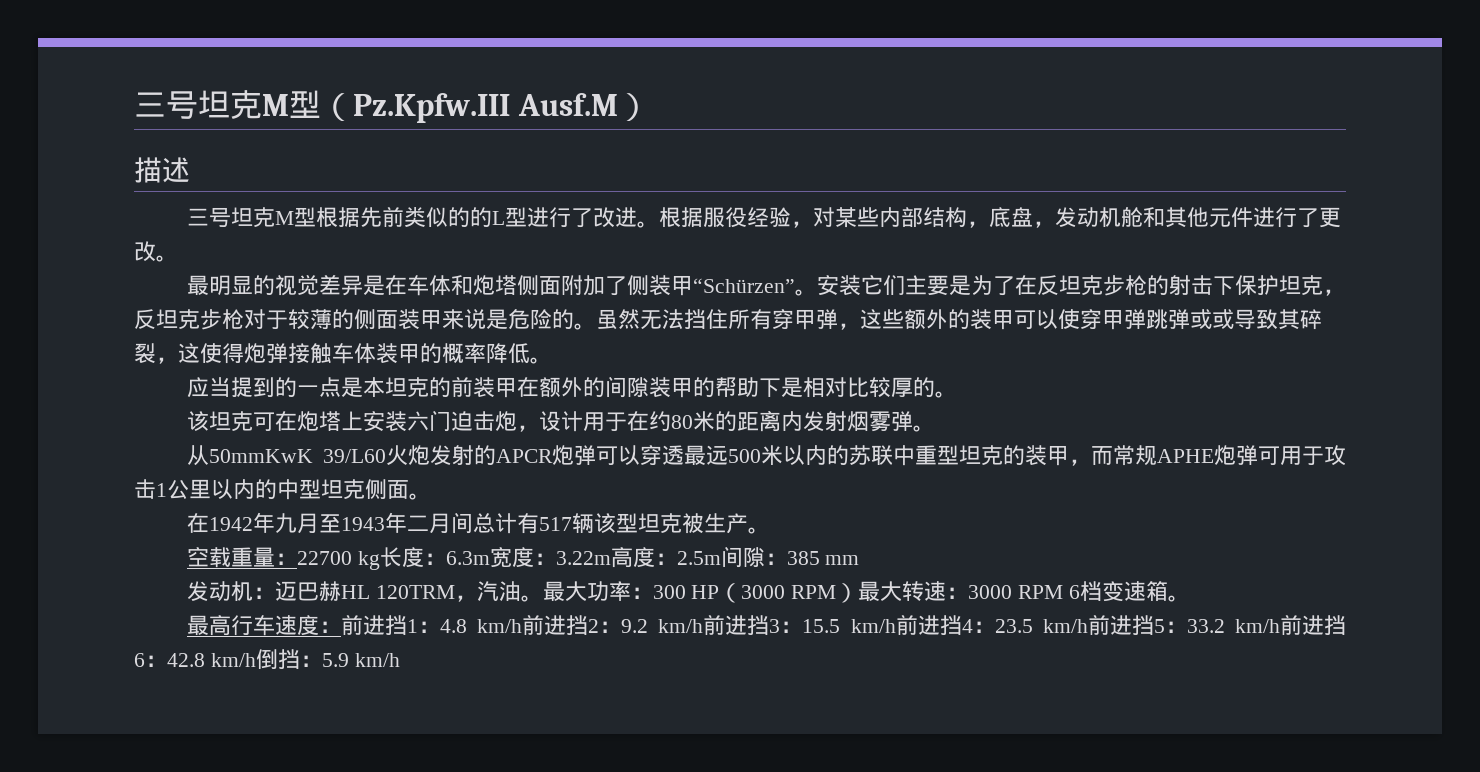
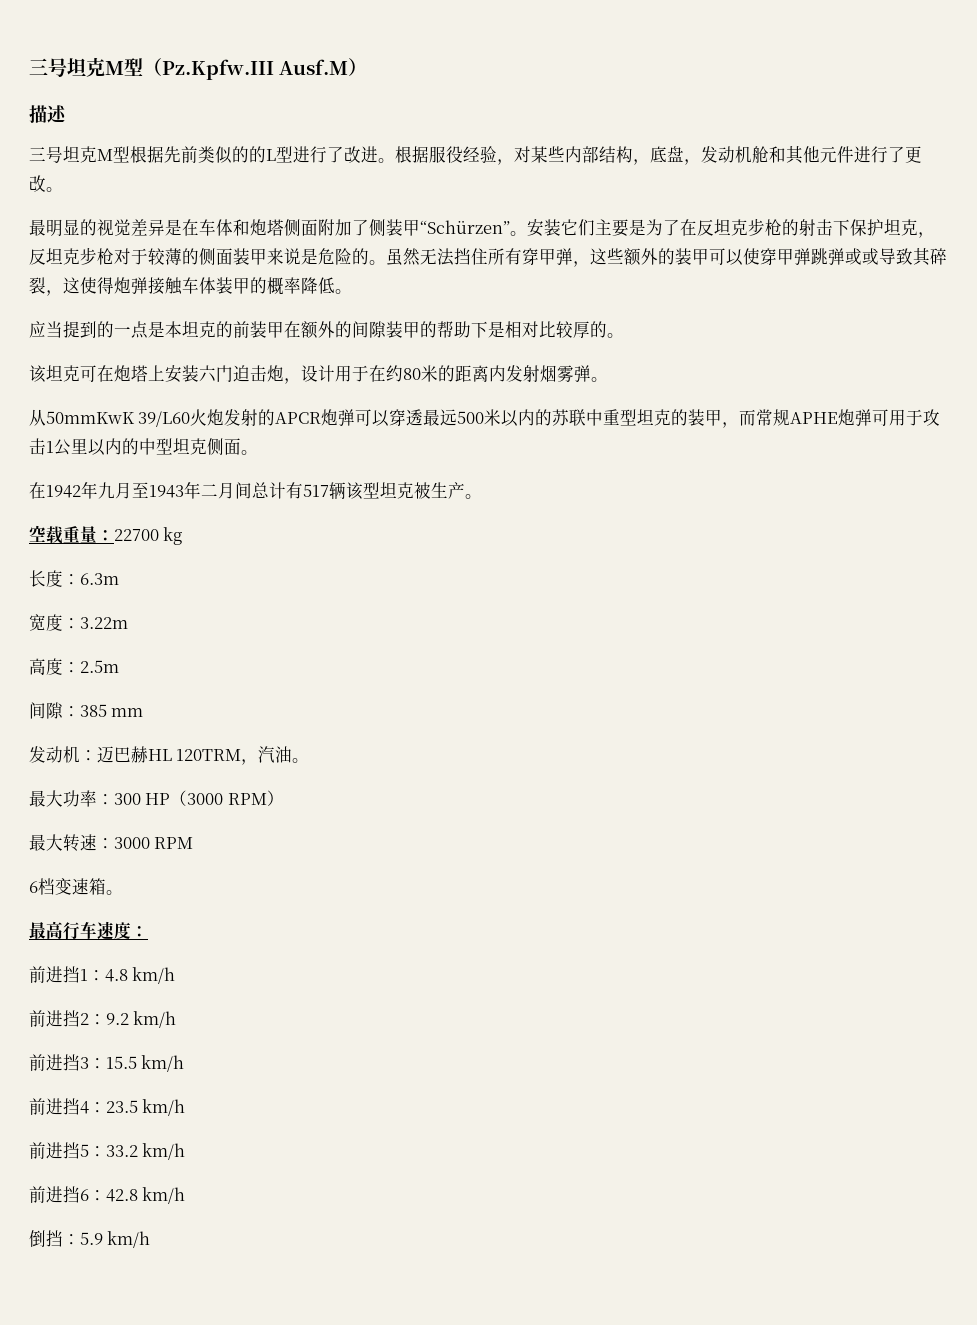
- 空载重量：22700 kg长度：6.3m宽度：3.22m高度：2.5m间隙：385 mm
+ 空载重量：22700 kg
+ 长度：6.3m
+ 宽度：3.22m
+ 高度：2.5m
+ 间隙：385 mm
- 发动机：迈巴赫HL 120TRM，汽油。最大功率：300 HP（3000 RPM）最大转速：3000 RPM 6档变速箱。
+ 发动机：迈巴赫HL 120TRM，汽油。
+ 最大功率：300 HP（3000 RPM）
+ 最大转速：3000 RPM
+ 6档变速箱。
- 最高行车速度：前进挡1：4.8 km/h前进挡2：9.2 km/h前进挡3：15.5 km/h前进挡4：23.5 km/h前进挡5：33.2 km/h前进挡6：42.8 km/h倒挡：5.9 km/h
+ 最高行车速度：
+ 前进挡1：4.8 km/h
+ 前进挡2：9.2 km/h
+ 前进挡3：15.5 km/h
+ 前进挡4：23.5 km/h
+ 前进挡5：33.2 km/h
+ 前进挡6：42.8 km/h
+ 倒挡：5.9 km/h

